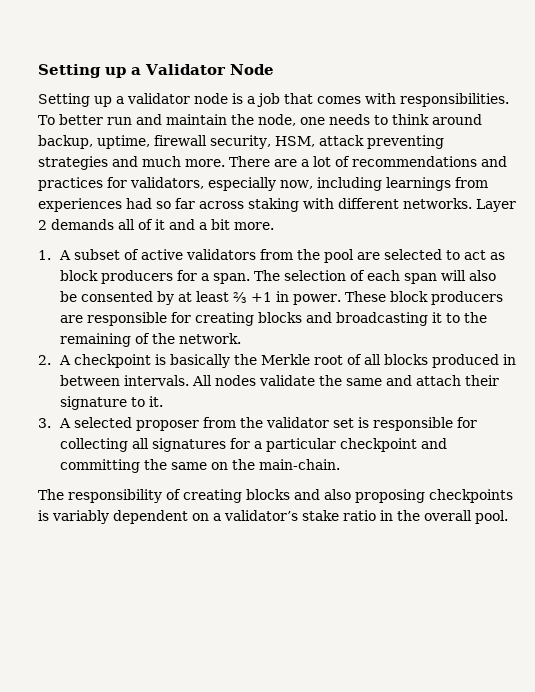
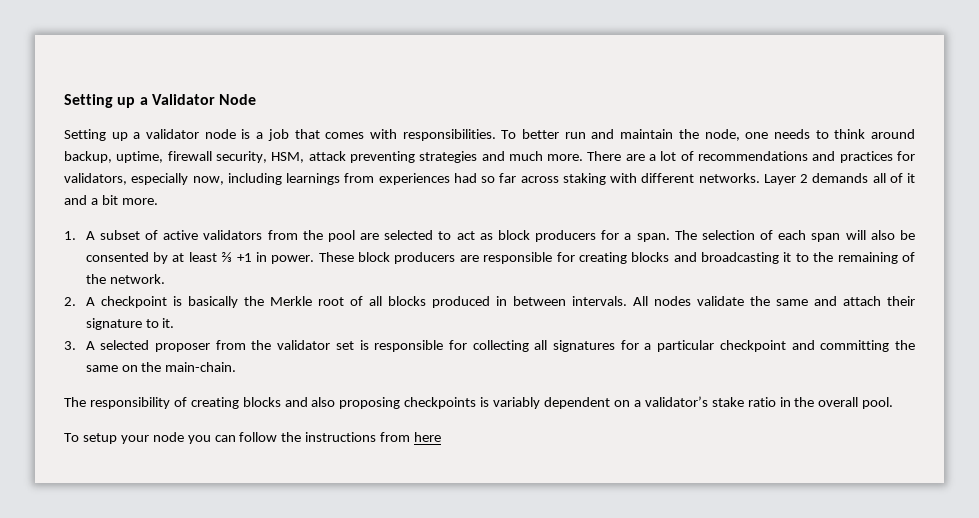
+ To setup your node you can follow the instructions from here

